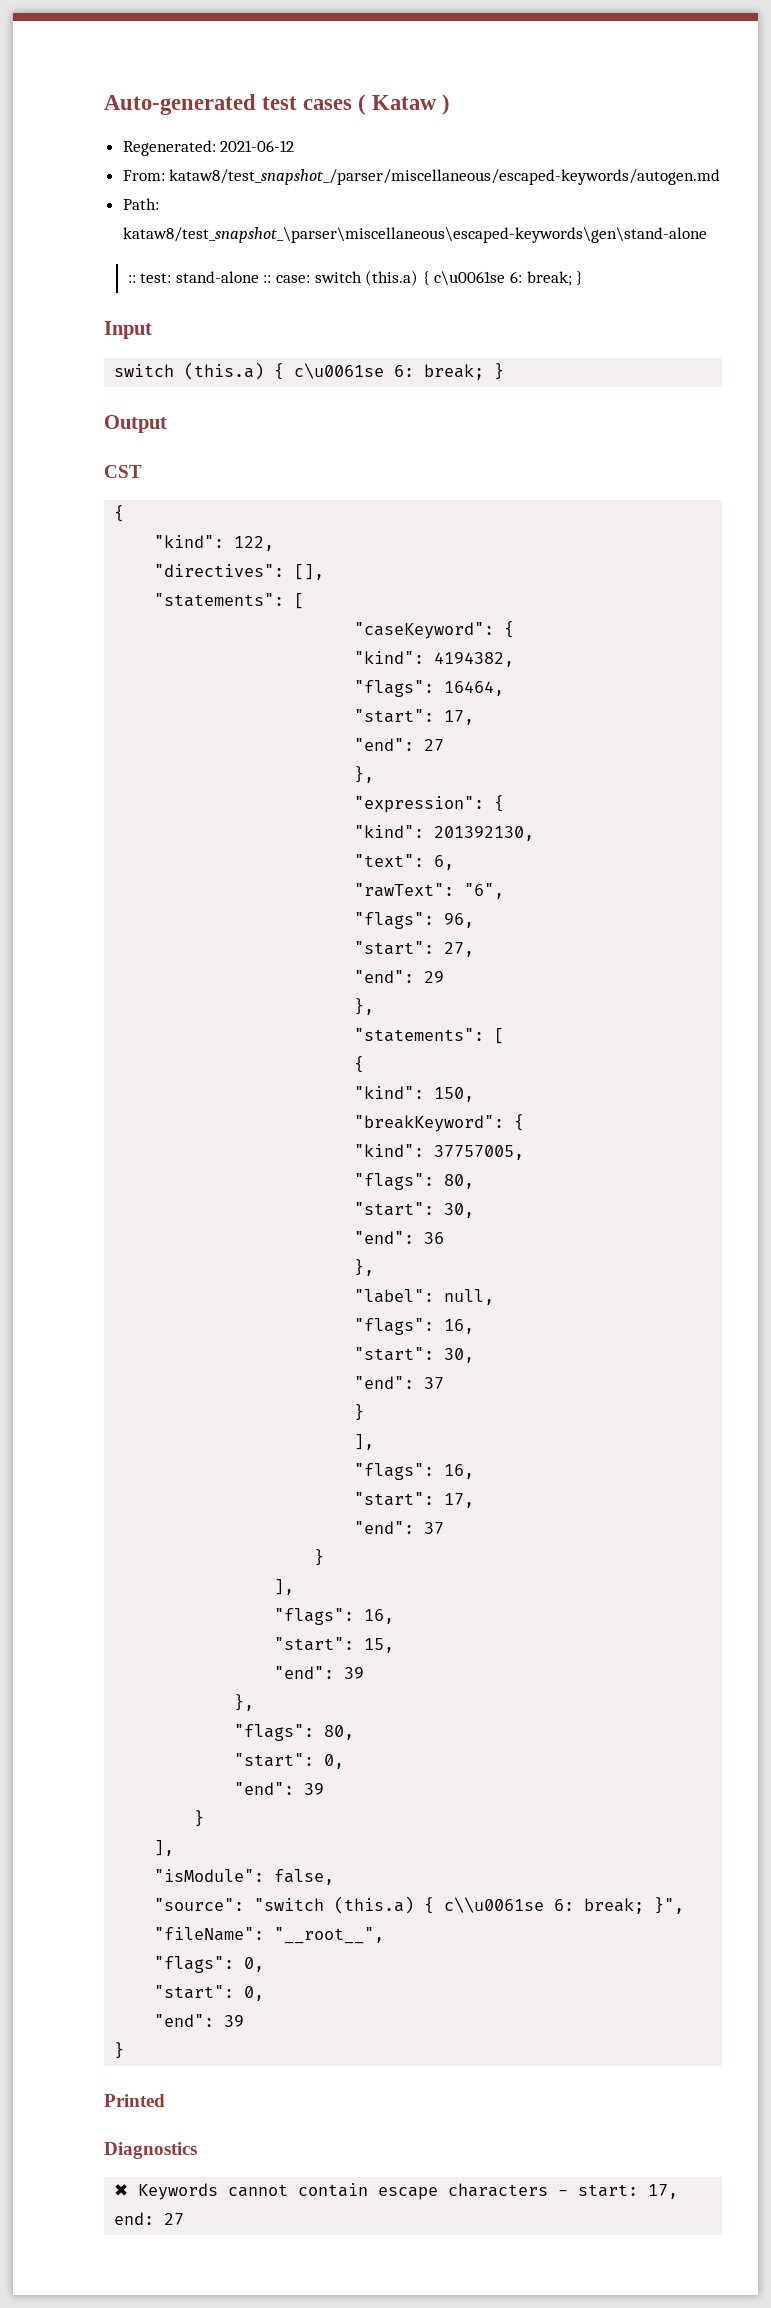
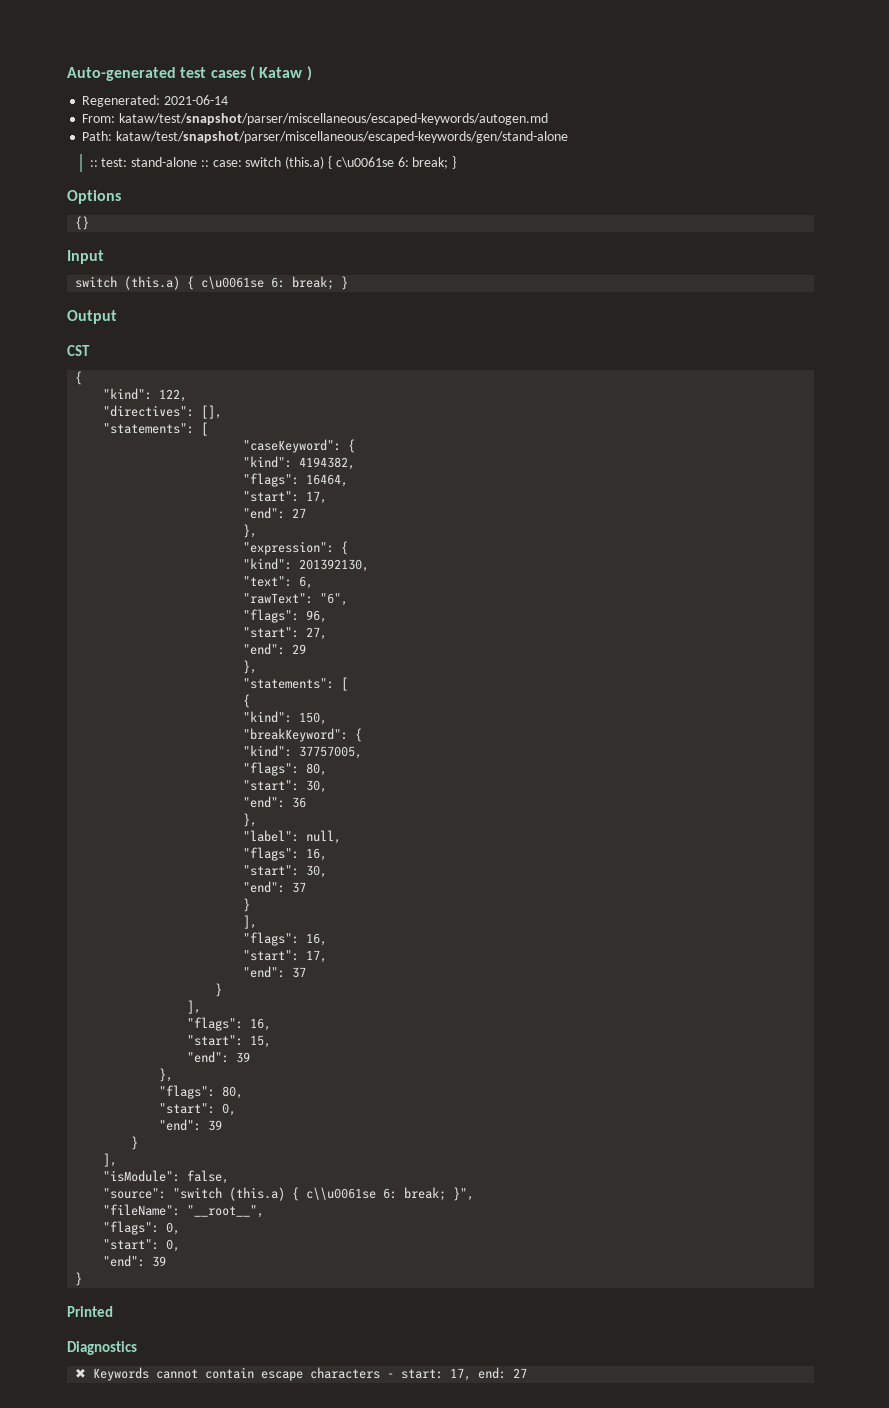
- Regenerated: 2021-06-12
+ Regenerated: 2021-06-14
- From: kataw8/test_snapshot_/parser/miscellaneous/escaped-keywords/autogen.md
+ From: kataw/test/snapshot/parser/miscellaneous/escaped-keywords/autogen.md
- Path: kataw8/test_snapshot_\parser\miscellaneous\escaped-keywords\gen\stand-alone
+ Path: kataw/test/snapshot/parser/miscellaneous/escaped-keywords/gen/stand-alone
+ Options
+ {}

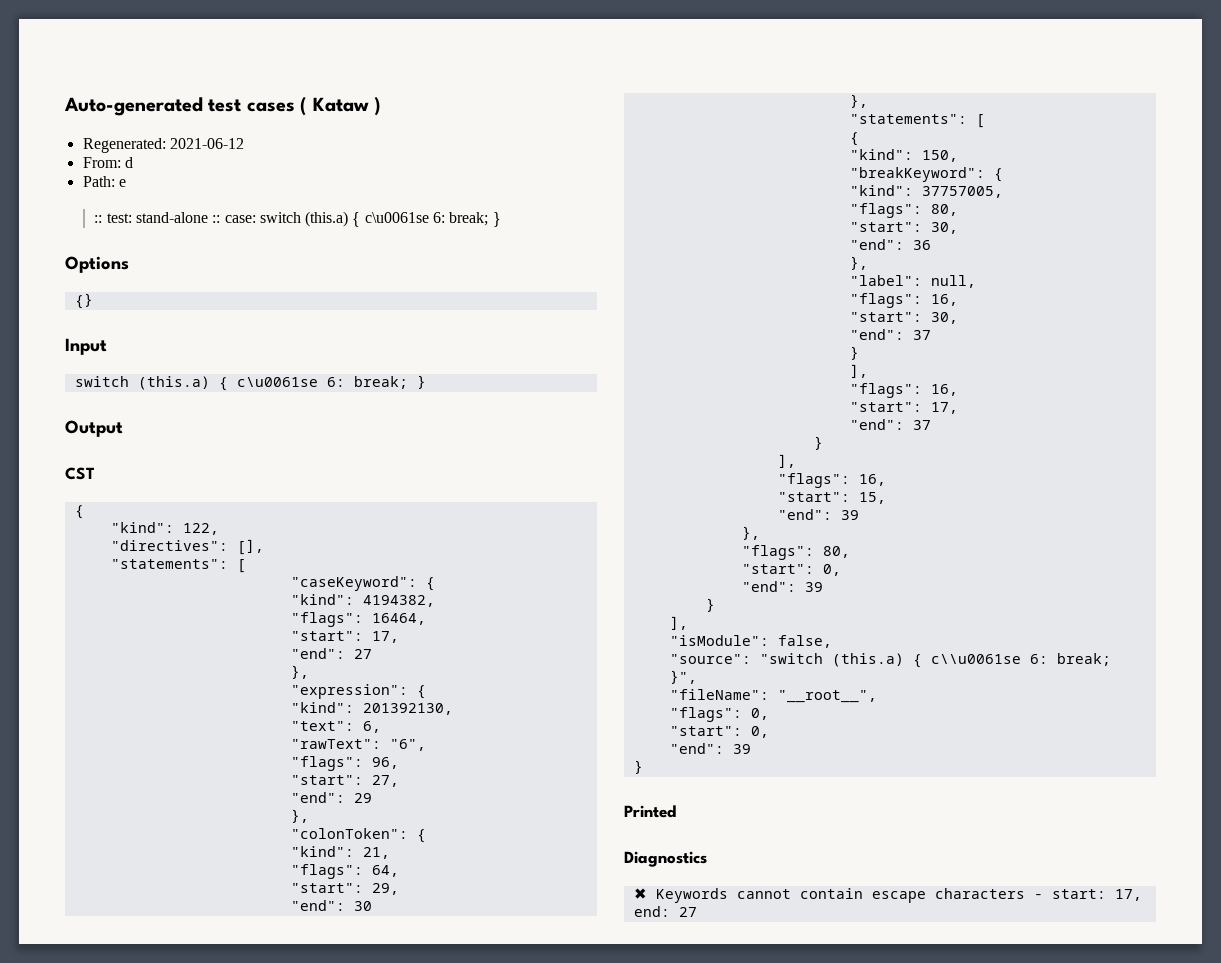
- Regenerated: 2021-06-14
+ Regenerated: 2021-06-12
- From: kataw/test/snapshot/parser/miscellaneous/escaped-keywords/autogen.md
+ From: d
- Path: kataw/test/snapshot/parser/miscellaneous/escaped-keywords/gen/stand-alone
+ Path: e
+ "colonToken": {
+ "kind": 21,
+ "flags": 64,
+ "start": 29,
+ "end": 30
+ },

